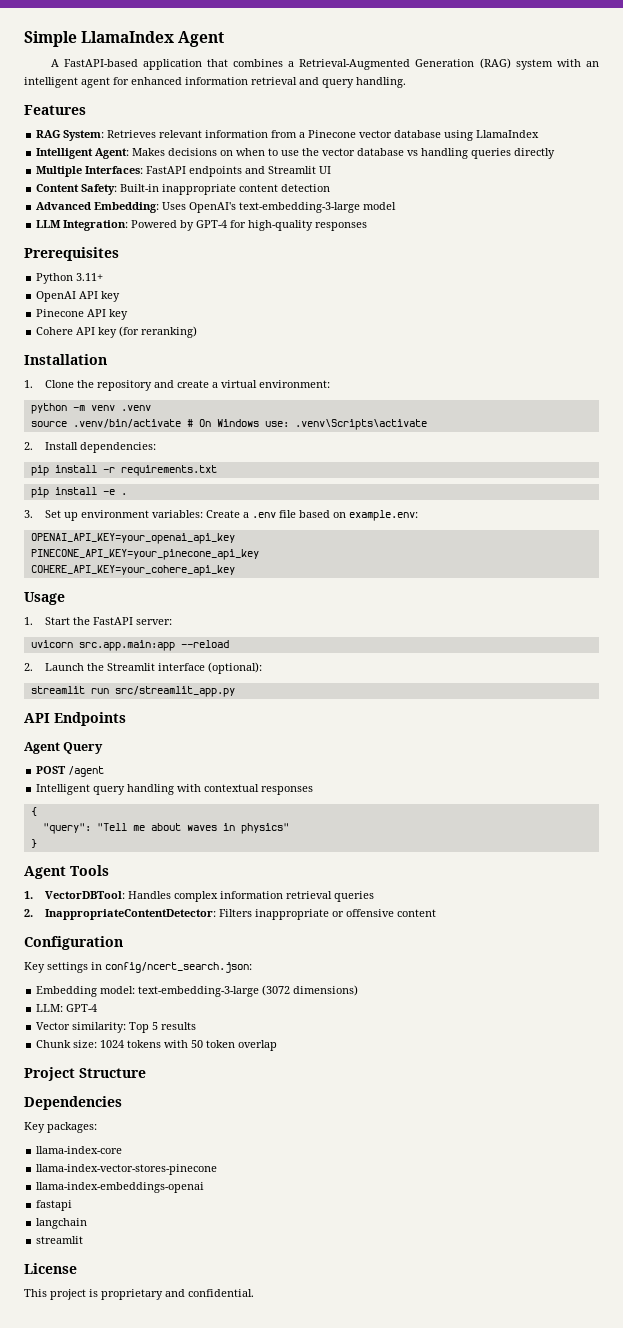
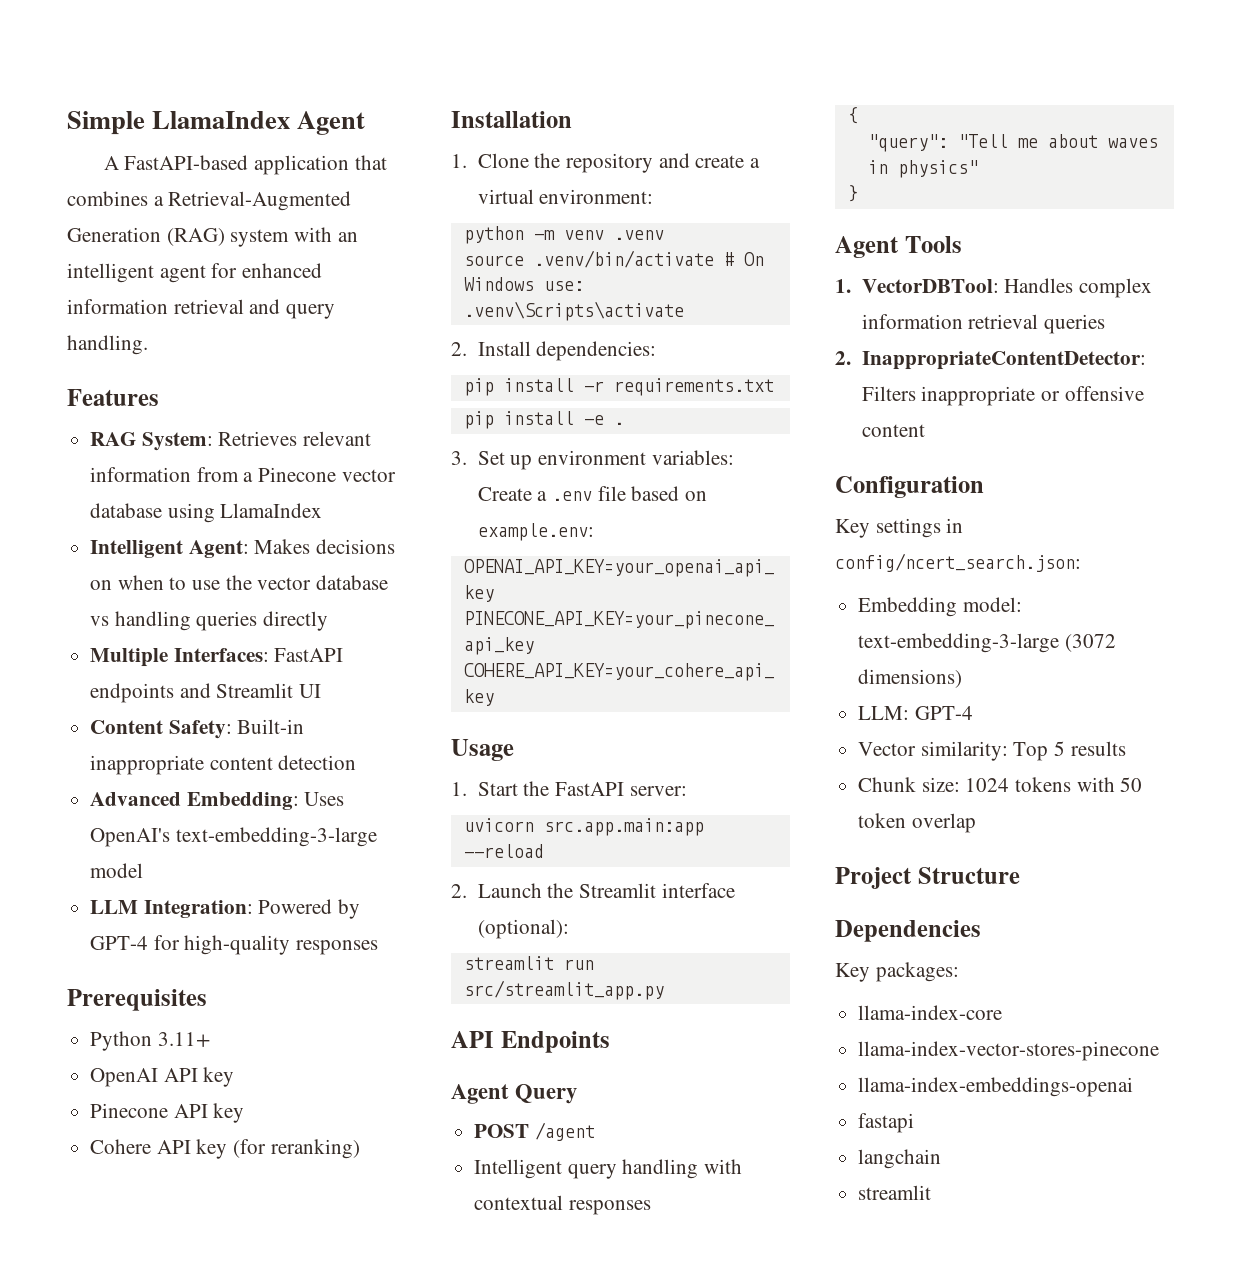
- License
- This project is proprietary and confidential.

